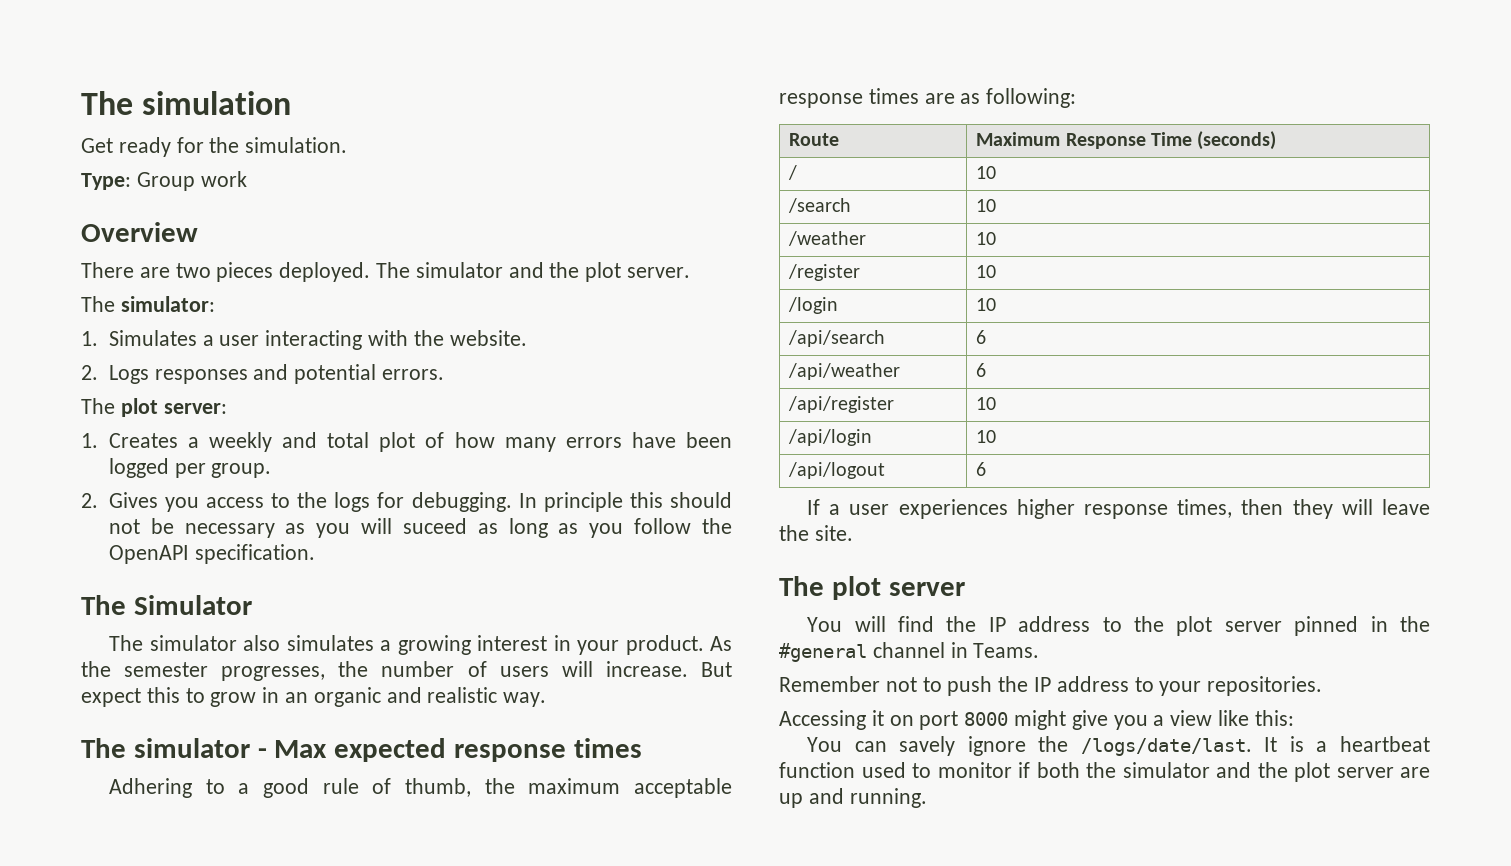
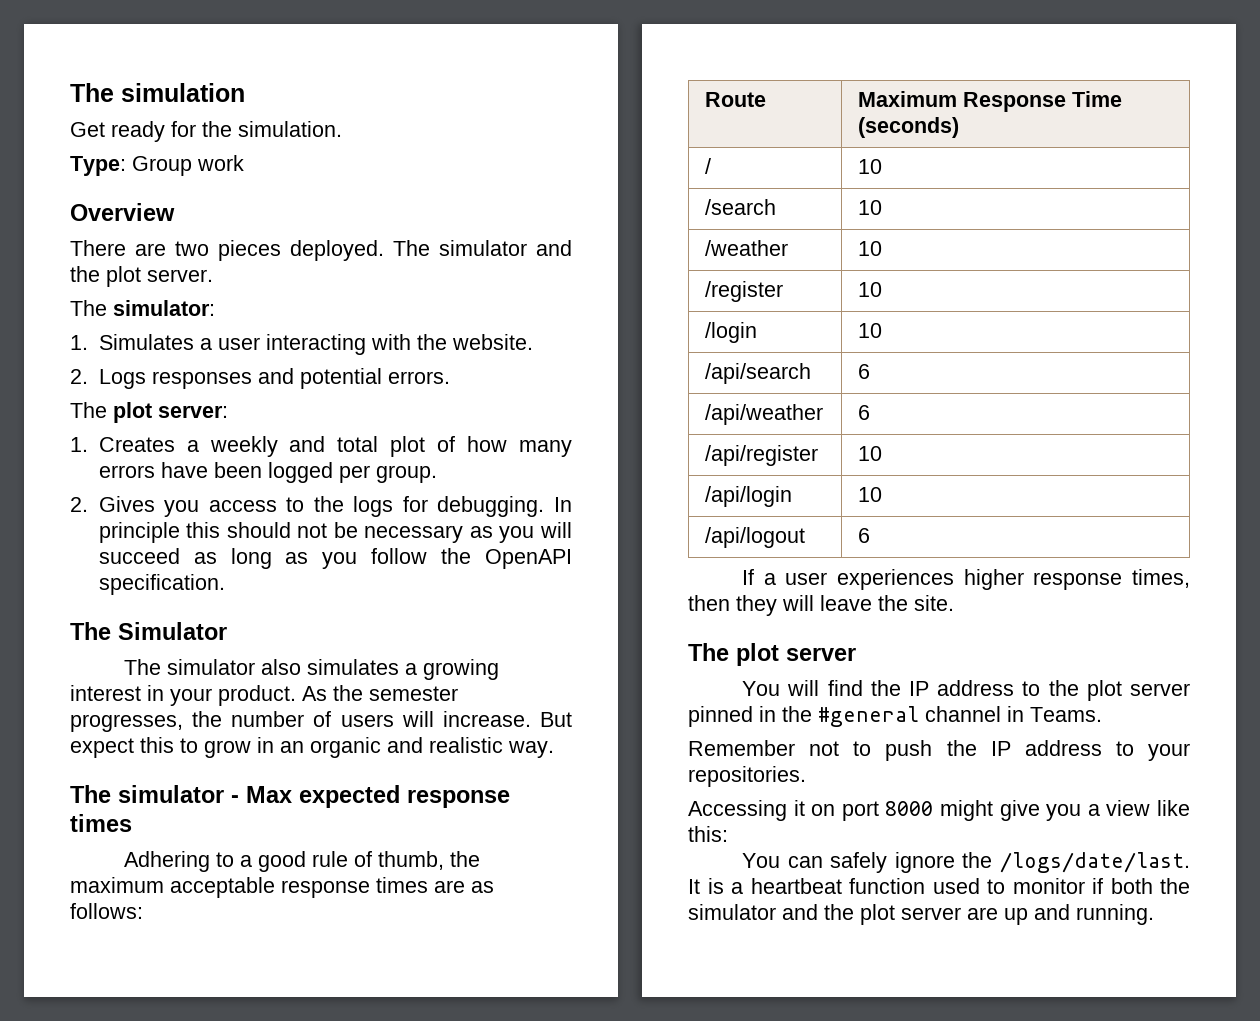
- In principle this should not be necessary as you will suceed as long as you follow the OpenAPI specification.
+ In principle this should not be necessary as you will succeed as long as you follow the OpenAPI specification.
- Adhering to a good rule of thumb, the maximum acceptable response times are as following:
+ Adhering to a good rule of thumb, the maximum acceptable response times are as follows:
- You can savely ignore the /logs/date/last.
+ You can safely ignore the /logs/date/last.

